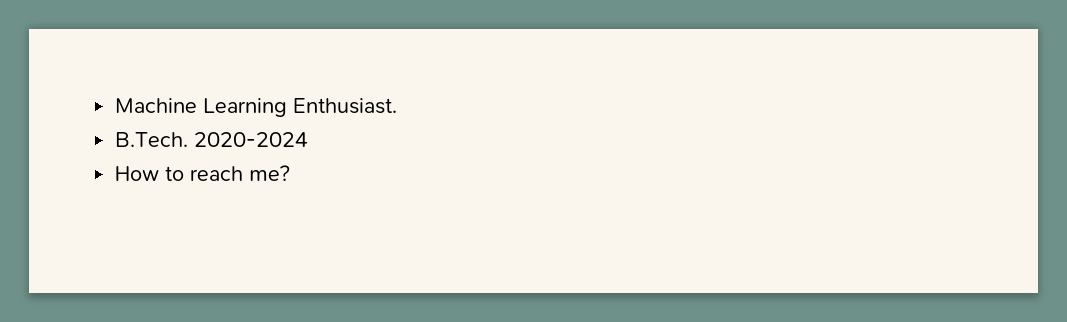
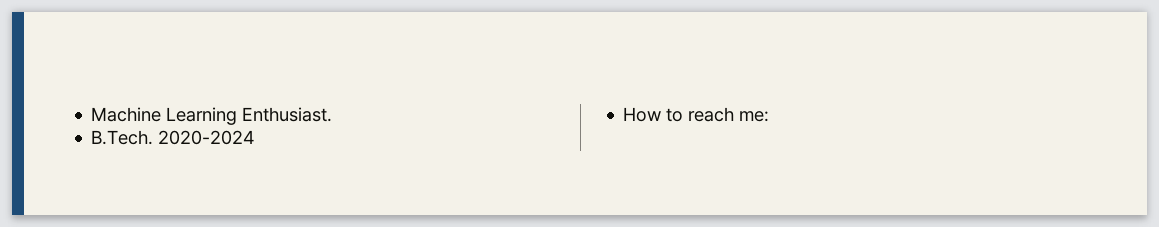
- How to reach me?
+ How to reach me:

